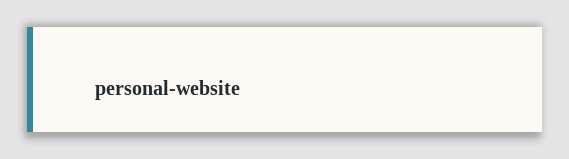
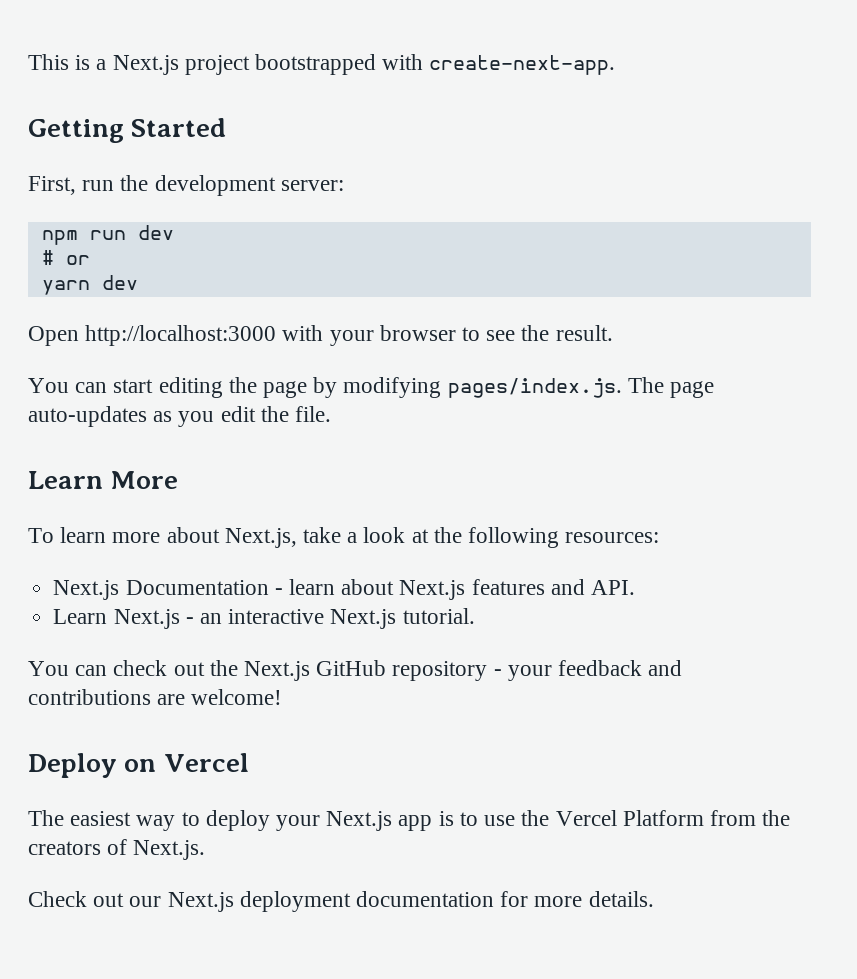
- personal-website
+ This is a Next.js project bootstrapped with create-next-app.
+ Getting Started
+ First, run the development server:
+ npm run dev
+ # or
+ yarn dev
+ Open http://localhost:3000 with your browser to see the result.
+ You can start editing the page by modifying pages/index.js. The page auto-updates as you edit the file.
+ Learn More
+ To learn more about Next.js, take a look at the following resources:
+ Next.js Documentation - learn about Next.js features and API.
+ Learn Next.js - an interactive Next.js tutorial.
+ You can check out the Next.js GitHub repository - your feedback and contributions are welcome!
+ Deploy on Vercel
+ The easiest way to deploy your Next.js app is to use the Vercel Platform from the creators of Next.js.
+ Check out our Next.js deployment documentation for more details.

